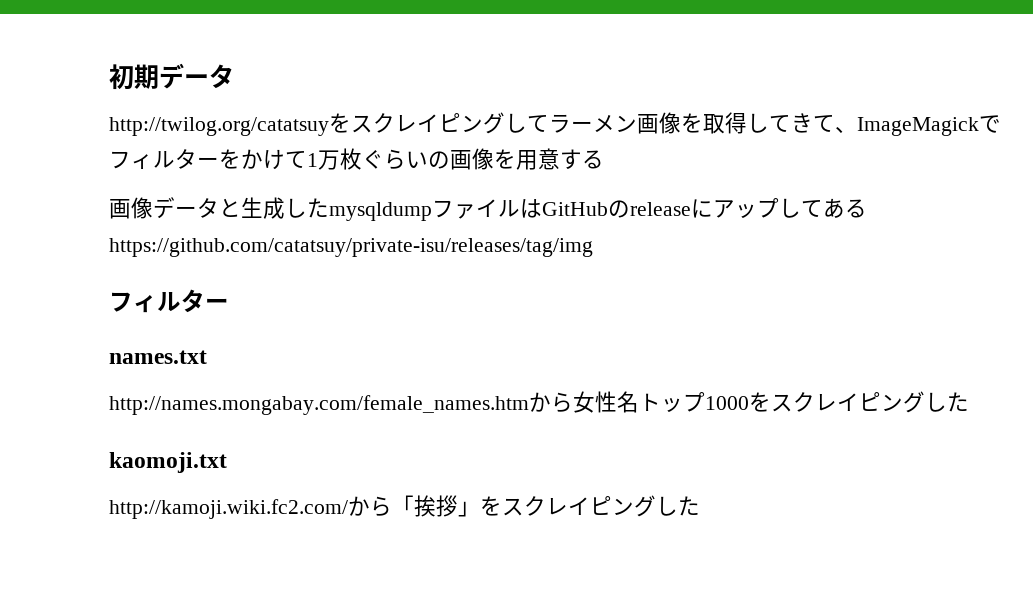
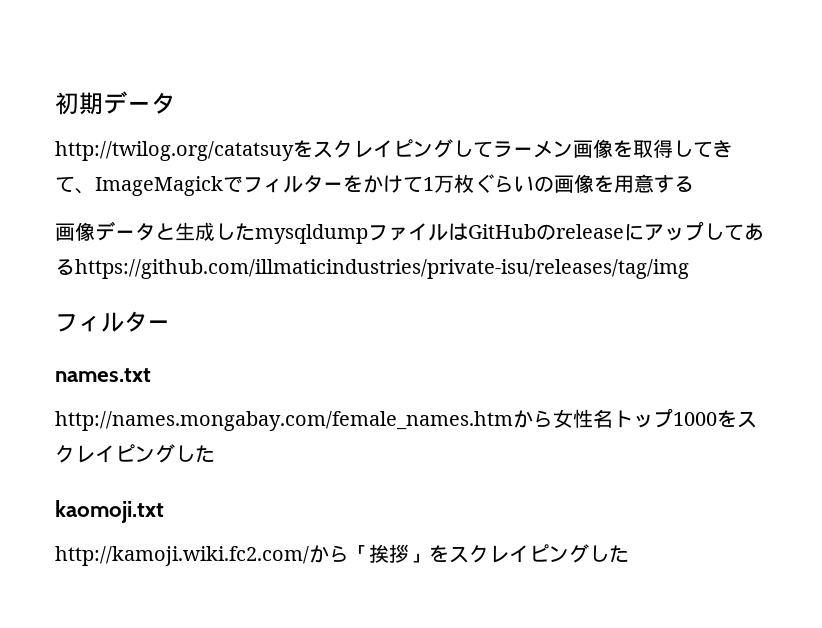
- 画像データと生成したmysqldumpファイルはGitHubのreleaseにアップしてあるhttps://github.com/catatsuy/private-isu/releases/tag/img
+ 画像データと生成したmysqldumpファイルはGitHubのreleaseにアップしてあるhttps://github.com/illmaticindustries/private-isu/releases/tag/img

